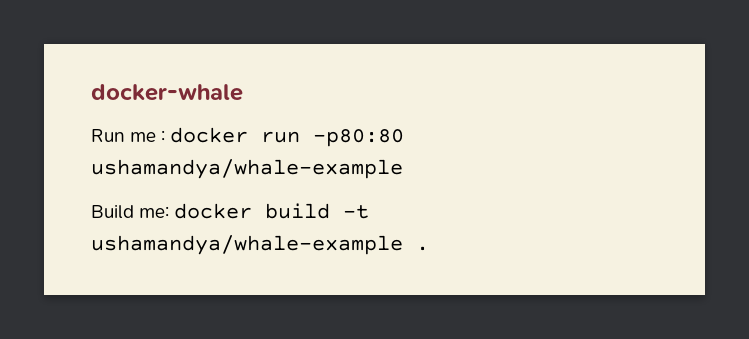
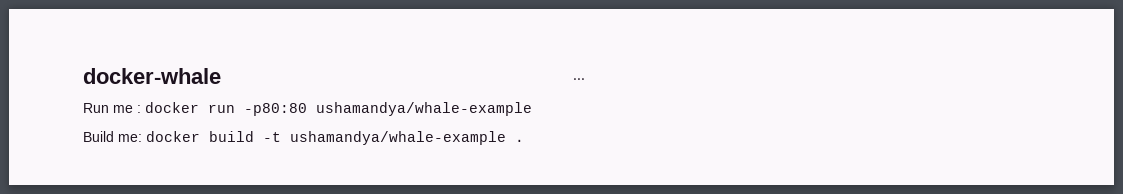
+ ...

